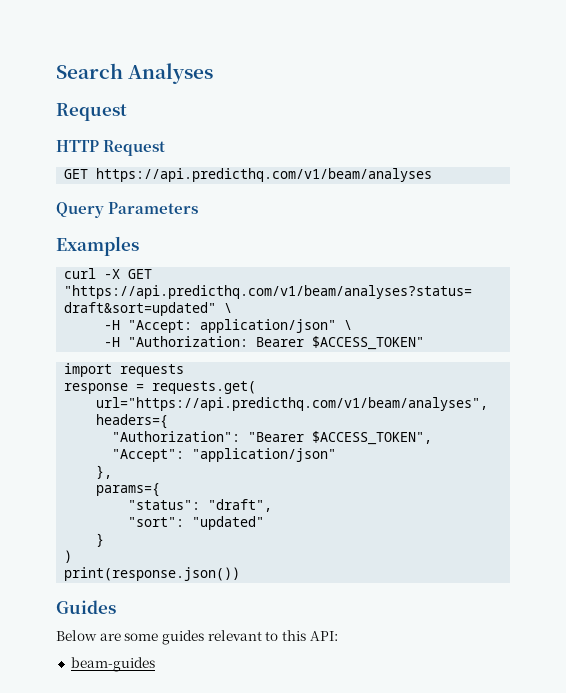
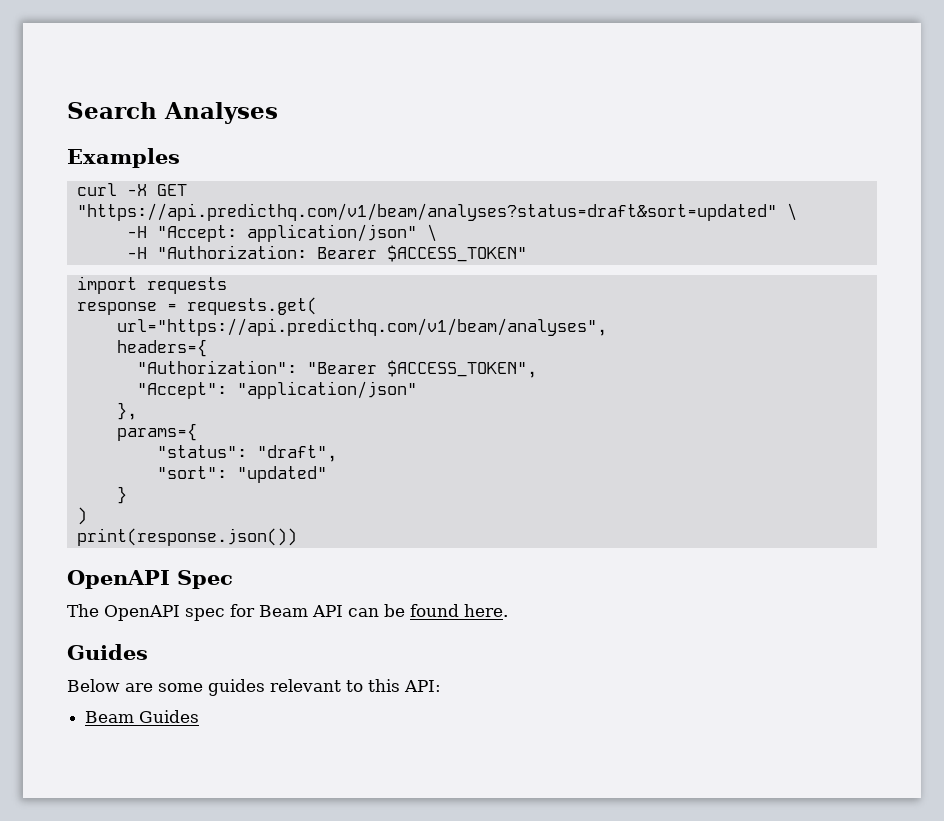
  Search Analyses
- Request
- HTTP Request
- GET https://api.predicthq.com/v1/beam/analyses
- Query Parameters
+ OpenAPI Spec
+ The OpenAPI spec for Beam API can be found here.
- beam-guides
+ Beam Guides

